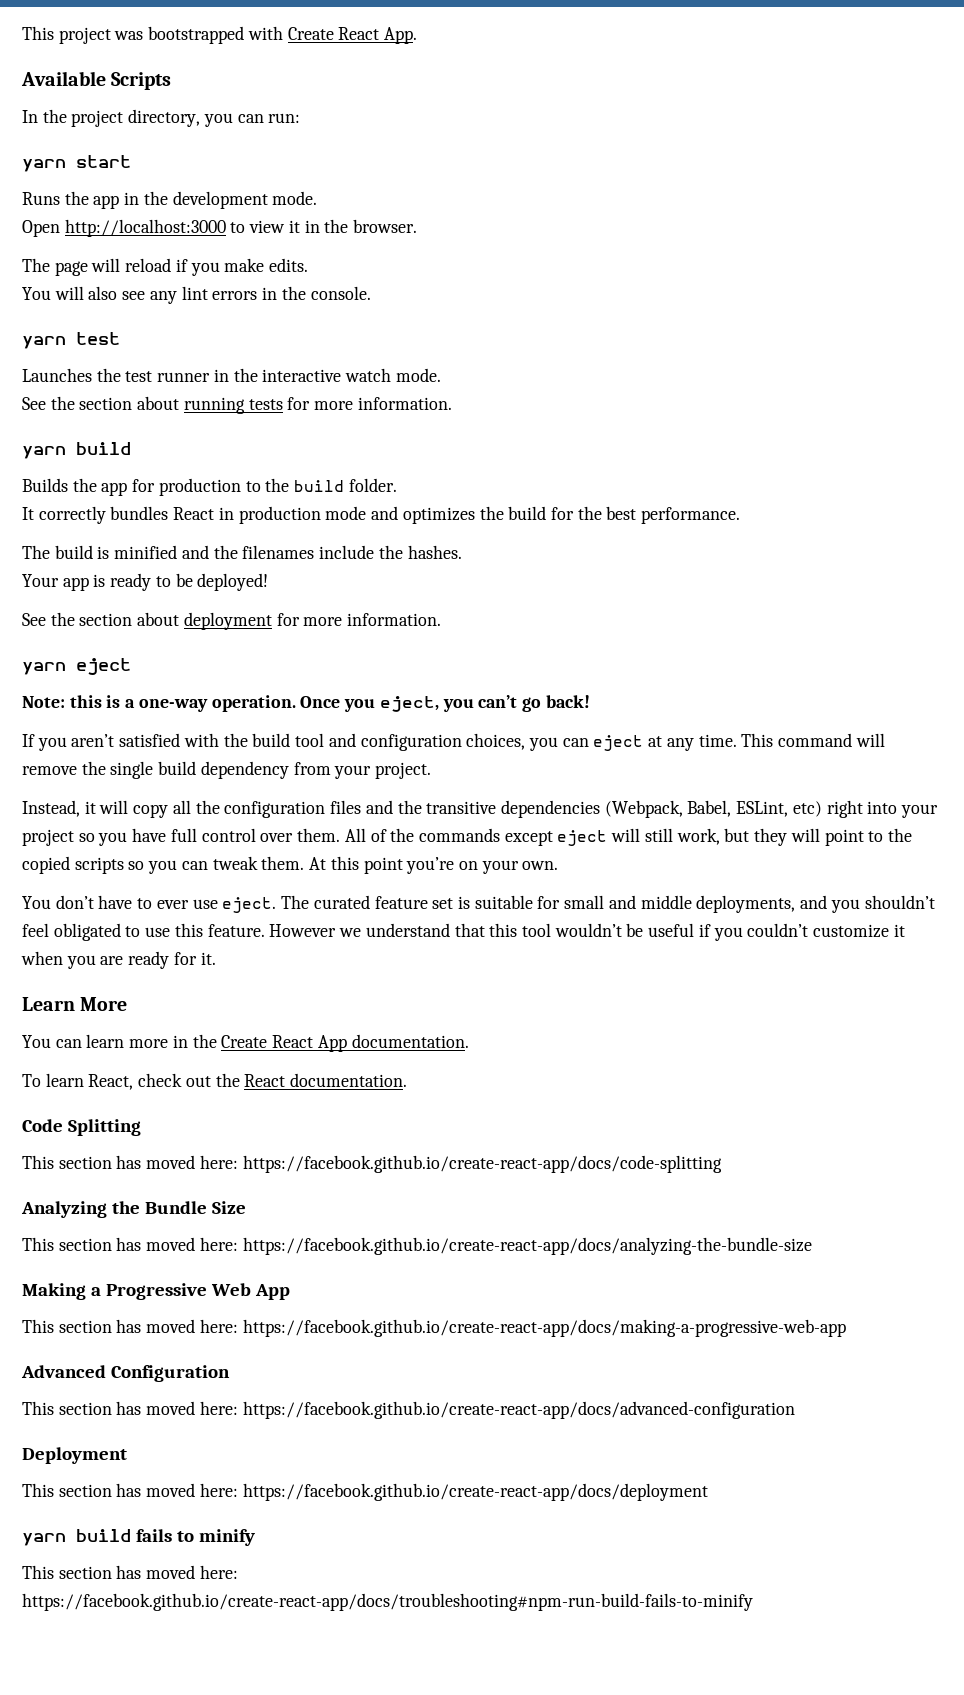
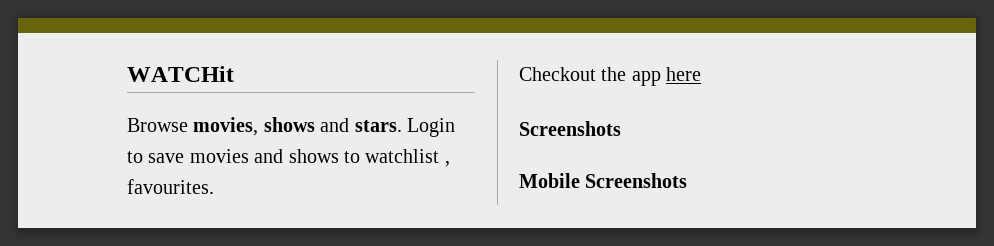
- This project was bootstrapped with Create React App.
- Available Scripts
- In the project directory, you can run:
- yarn start
- Runs the app in the development mode.
- Open http://localhost:3000 to view it in the browser.
- The page will reload if you make edits.
- You will also see any lint errors in the console.
- yarn test
- Launches the test runner in the interactive watch mode.
- See the section about running tests for more information.
- yarn build
- Builds the app for production to the build folder.
- It correctly bundles React in production mode and optimizes the build for the best performance.
- The build is minified and the filenames include the hashes.
- Your app is ready to be deployed!
- See the section about deployment for more information.
- yarn eject
- Note: this is a one-way operation. Once you eject, you can’t go back!
- If you aren’t satisfied with the build tool and configuration choices, you can eject at any time. This command will remove the single build dependency from your project.
- Instead, it will copy all the configuration files and the transitive dependencies (Webpack, Babel, ESLint, etc) right into your project so you have full control over them. All of the commands except eject will still work, but they will point to the copied scripts so you can tweak them. At this point you’re on your own.
- You don’t have to ever use eject. The curated feature set is suitable for small and middle deployments, and you shouldn’t feel obligated to use this feature. However we understand that this tool wouldn’t be useful if you couldn’t customize it when you are ready for it.
- Learn More
- You can learn more in the Create React App documentation.
- To learn React, check out the React documentation.
- Code Splitting
- This section has moved here: https://facebook.github.io/create-react-app/docs/code-splitting
- Analyzing the Bundle Size
- This section has moved here: https://facebook.github.io/create-react-app/docs/analyzing-the-bundle-size
- Making a Progressive Web App
- This section has moved here: https://facebook.github.io/create-react-app/docs/making-a-progressive-web-app
- Advanced Configuration
- This section has moved here: https://facebook.github.io/create-react-app/docs/advanced-configuration
- Deployment
- This section has moved here: https://facebook.github.io/create-react-app/docs/deployment
- yarn build fails to minify
- This section has moved here: https://facebook.github.io/create-react-app/docs/troubleshooting#npm-run-build-fails-to-minify
+ WATCHit
+ Browse movies, shows and stars. Login to save movies and shows to watchlist , favourites.
+ Checkout the app here
+ Screenshots
+ Mobile Screenshots

